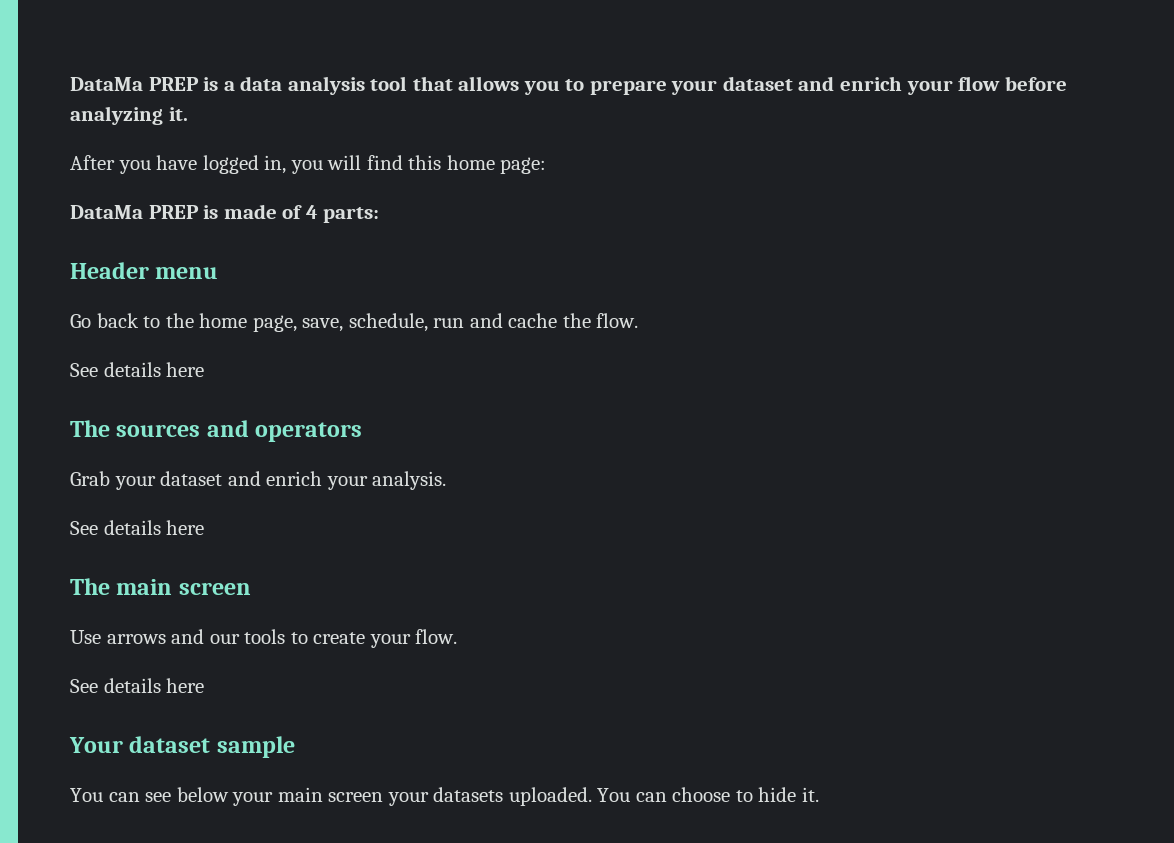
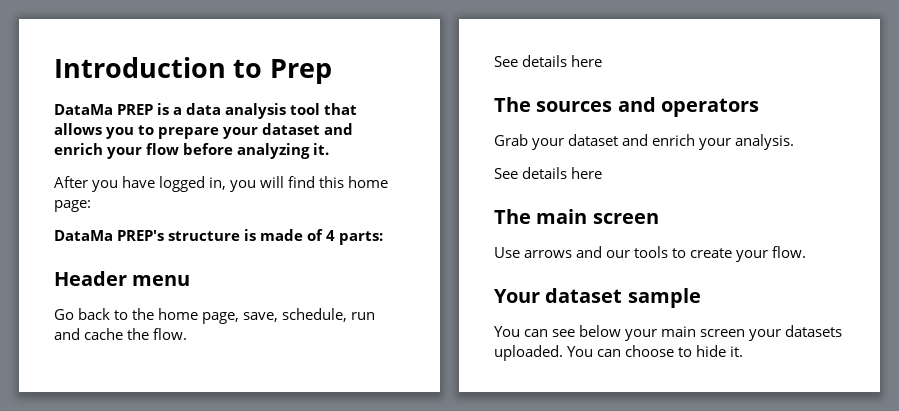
+ Introduction to Prep
- DataMa PREP is made of 4 parts:
+ DataMa PREP's structure is made of 4 parts:
  Use arrows and our tools to create your flow.
- See details here

